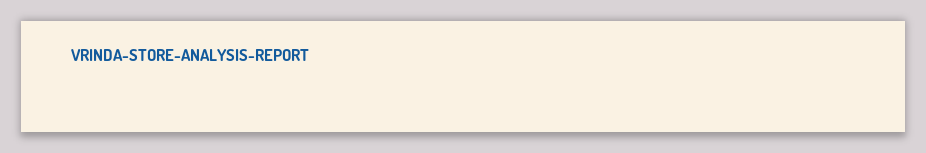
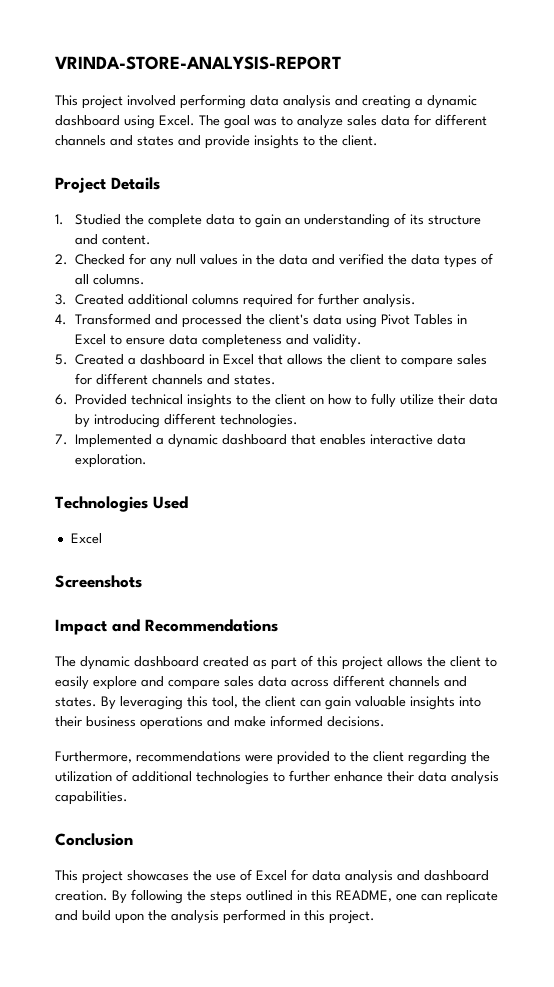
+ This project involved performing data analysis and creating a dynamic dashboard using Excel. The goal was to analyze sales data for different channels and states and provide insights to the client.
+ Project Details
+ 1. Studied the complete data to gain an understanding of its structure and content.
+ 2. Checked for any null values in the data and verified the data types of all columns.
+ 3. Created additional columns required for further analysis.
+ 4. Transformed and processed the client's data using Pivot Tables in Excel to ensure data completeness and validity.
+ 5. Created a dashboard in Excel that allows the client to compare sales for different channels and states.
+ 6. Provided technical insights to the client on how to fully utilize their data by introducing different technologies.
+ 7. Implemented a dynamic dashboard that enables interactive data exploration.
+ Technologies Used
+ Excel
+ Screenshots
+ Impact and Recommendations
+ The dynamic dashboard created as part of this project allows the client to easily explore and compare sales data across different channels and states. By leveraging this tool, the client can gain valuable insights into their business operations and make informed decisions.
+ Furthermore, recommendations were provided to the client regarding the utilization of additional technologies to further enhance their data analysis capabilities.
+ Conclusion
+ This project showcases the use of Excel for data analysis and dashboard creation. By following the steps outlined in this README, one can replicate and build upon the analysis performed in this project.

